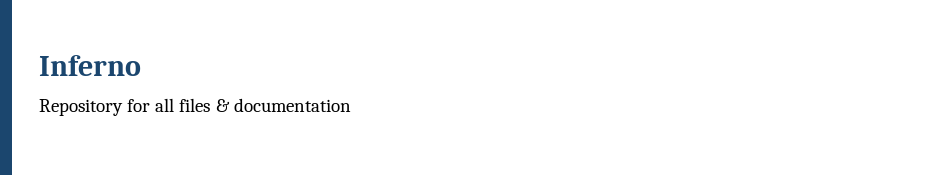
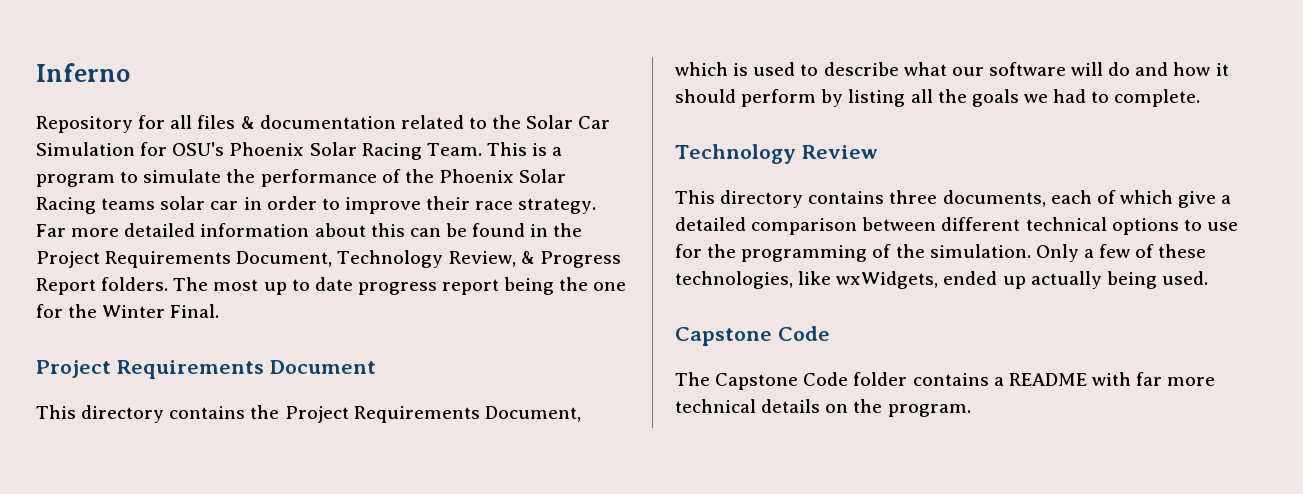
- Repository for all files & documentation
+ Repository for all files & documentation related to the Solar Car Simulation for OSU's Phoenix Solar Racing Team. This is a program to simulate the performance of the Phoenix Solar Racing teams solar car in order to improve their race strategy. Far more detailed information about this can be found in the Project Requirements Document, Technology Review, & Progress Report folders. The most up to date progress report being the one for the Winter Final.
+ Project Requirements Document
+ This directory contains the Project Requirements Document, which is used to describe what our software will do and how it should perform by listing all the goals we had to complete.
+ Technology Review
+ This directory contains three documents, each of which give a detailed comparison between different technical options to use for the programming of the simulation. Only a few of these technologies, like wxWidgets, ended up actually being used.
+ Capstone Code
+ The Capstone Code folder contains a README with far more technical details on the program.

